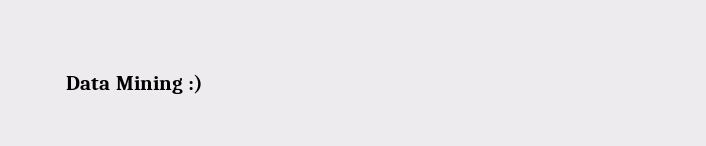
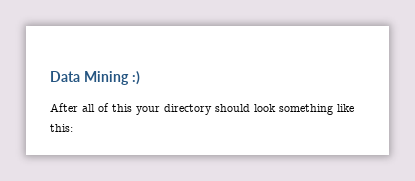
+ After all of this your directory should look something like this:

